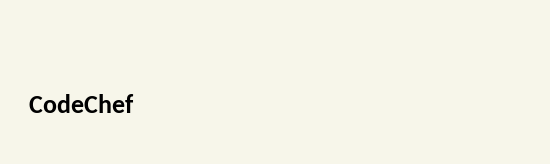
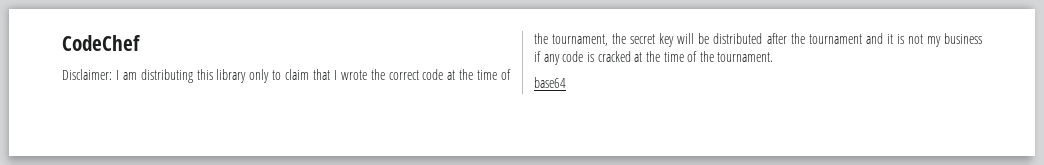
+ Disclaimer: I am distributing this library only to claim that I wrote the correct code at the time of the tournament, the secret key will be distributed after the tournament and it is not my business if any code is cracked at the time of the tournament.
+ base64

